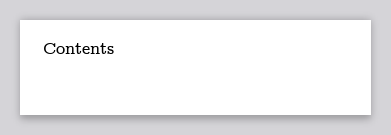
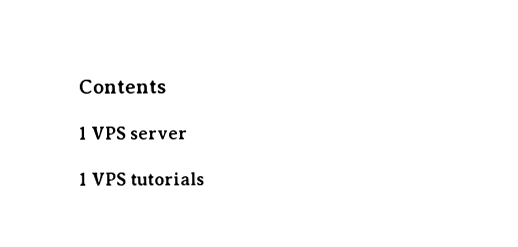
+ 1 VPS server
+ 1 VPS tutorials

